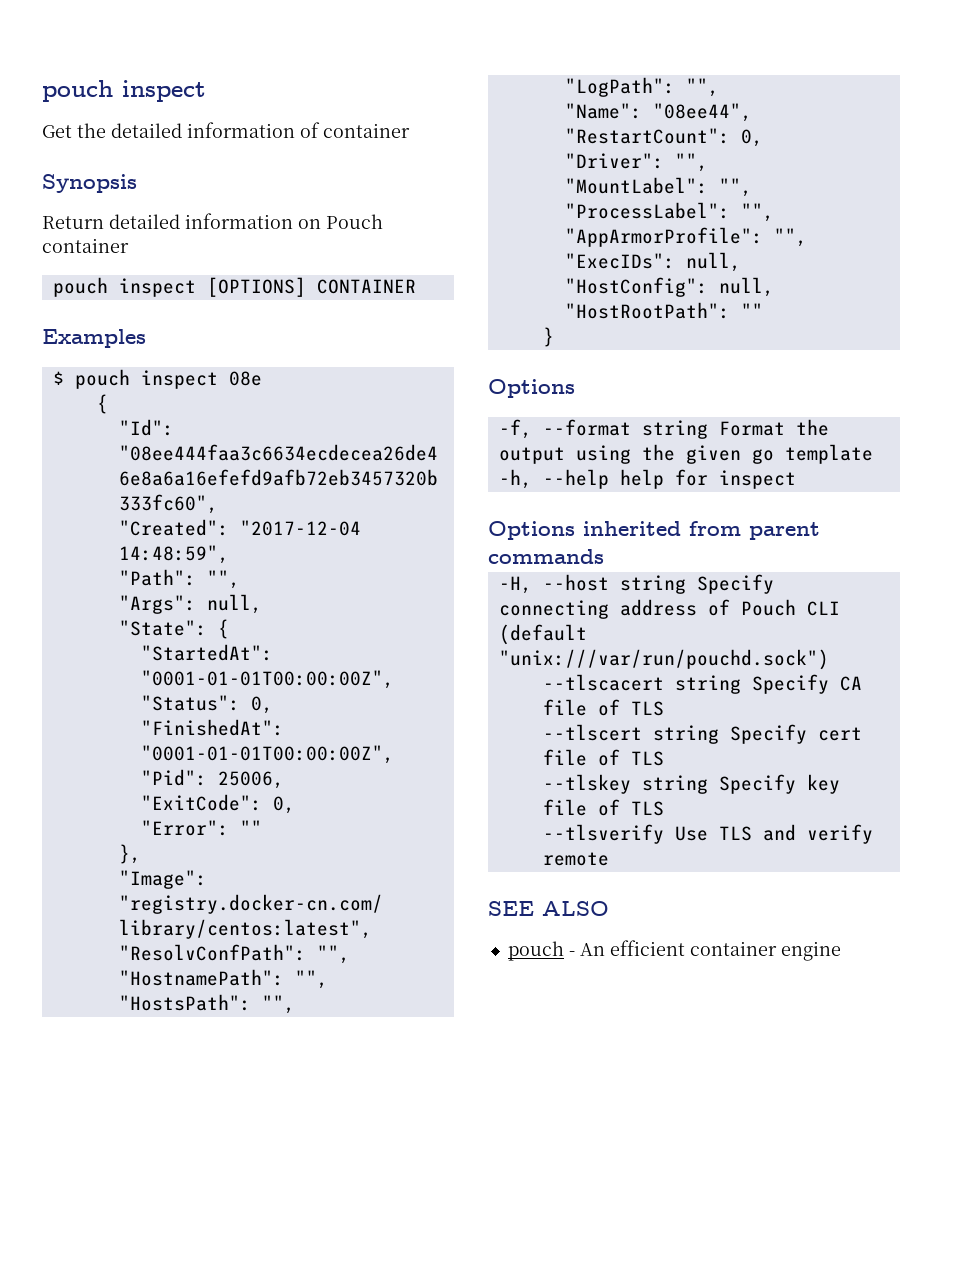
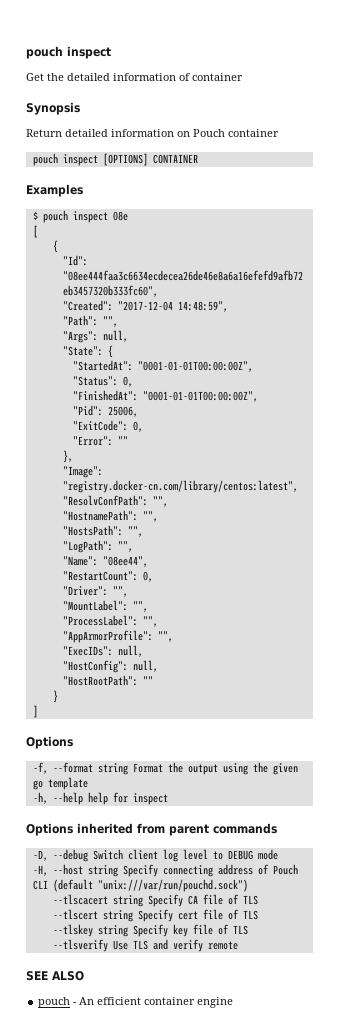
+ [
+ ]
+ -D, --debug Switch client log level to DEBUG mode

